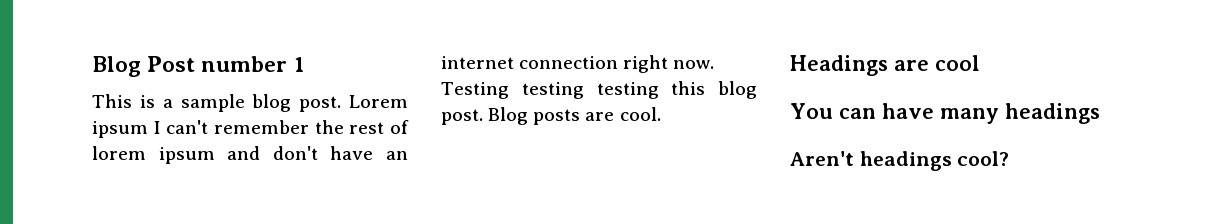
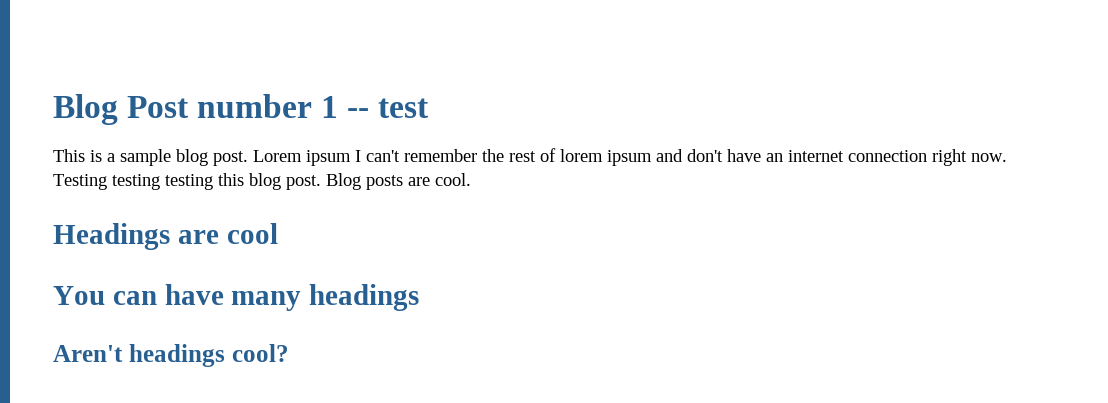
- Blog Post number 1
+ Blog Post number 1 -- test

